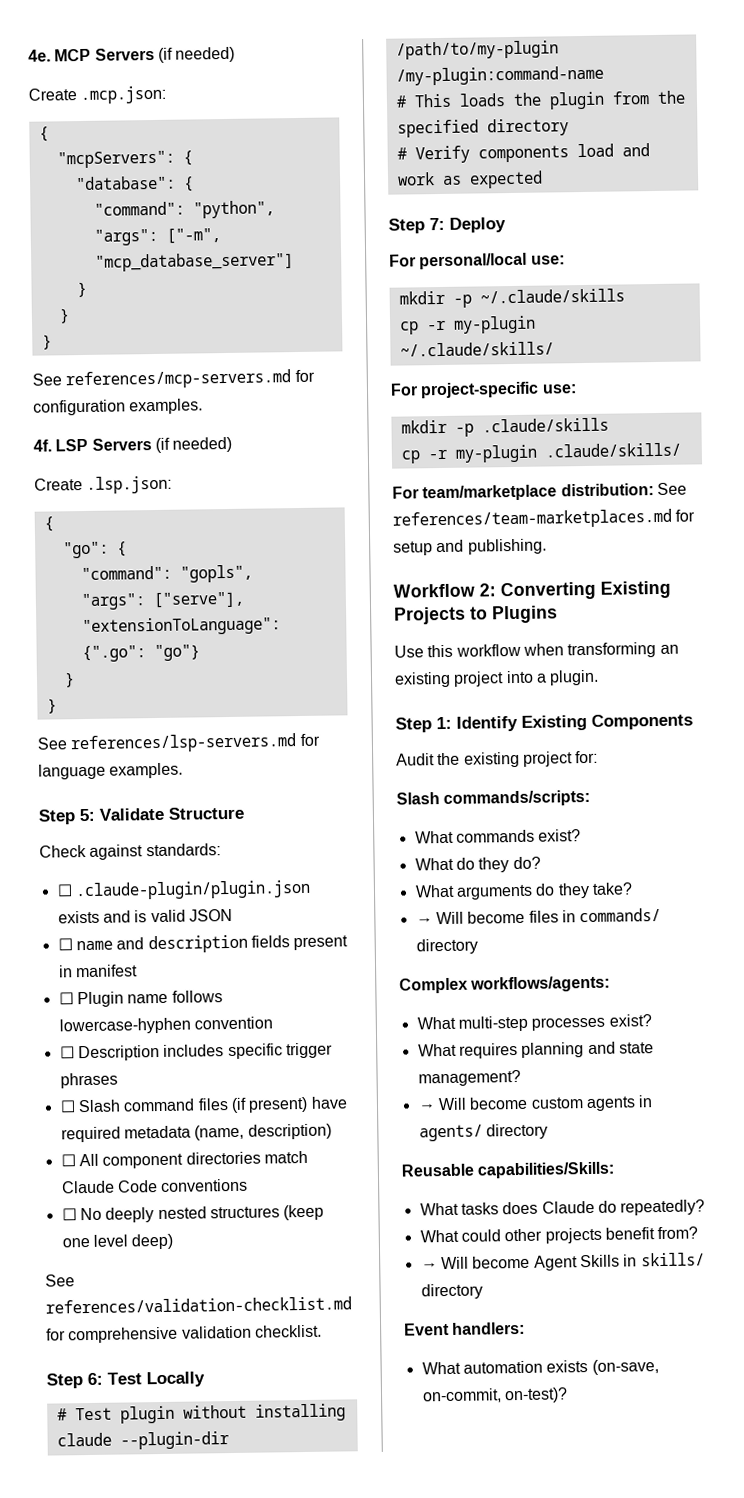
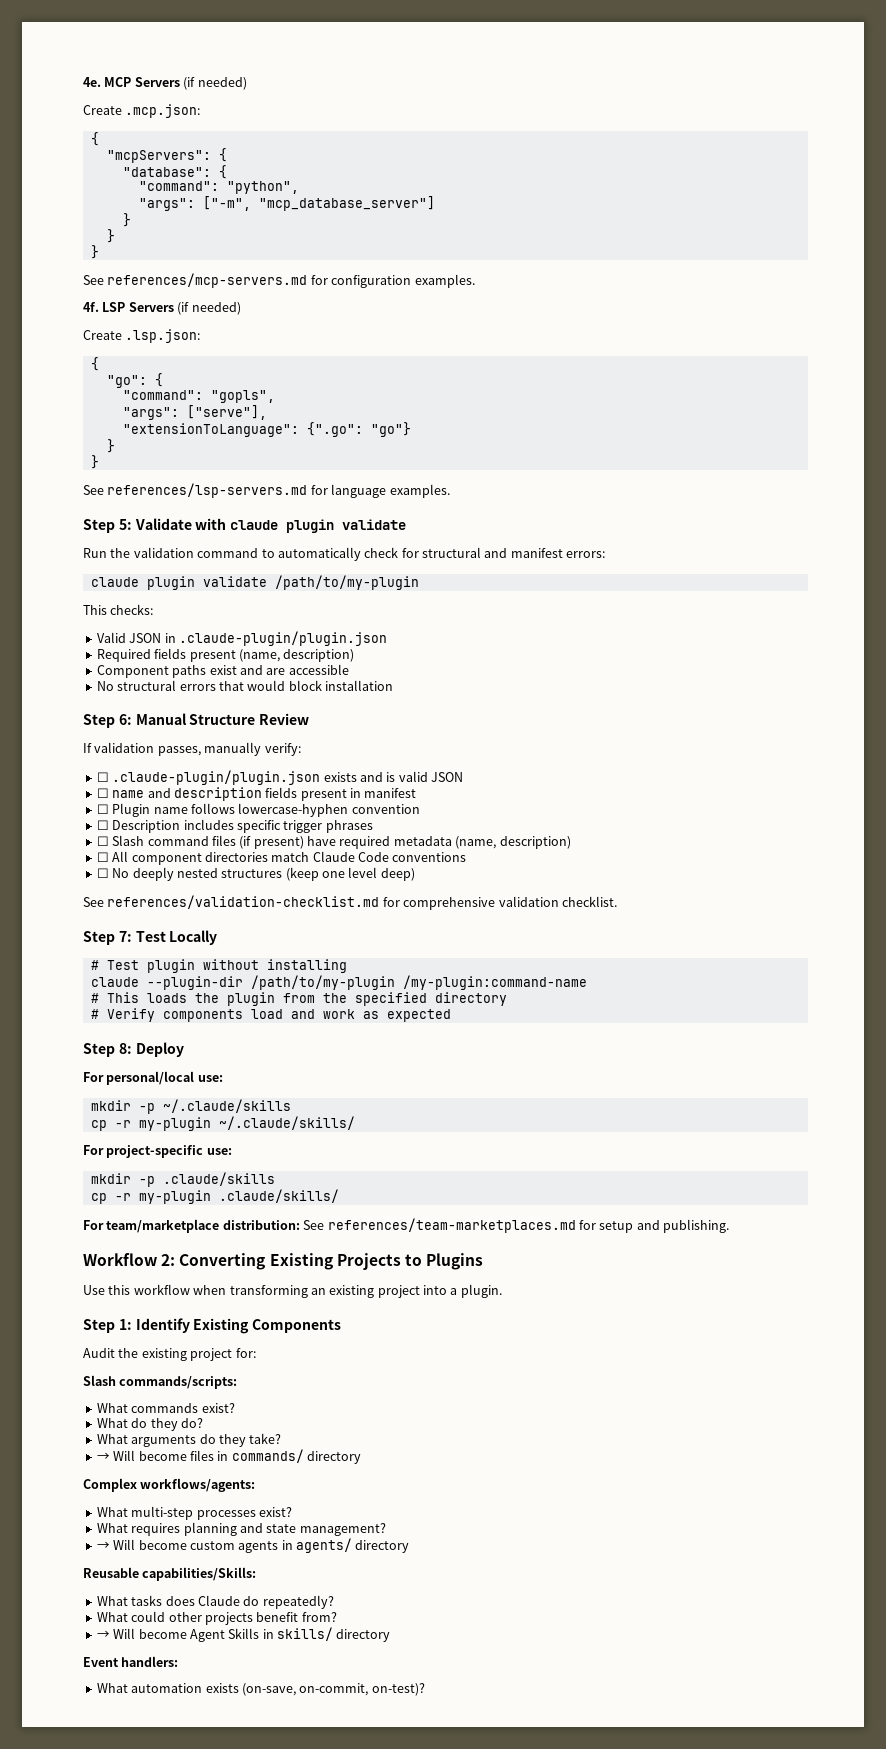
- Step 5: Validate Structure
- Check against standards:
+ Step 5: Validate with claude plugin validate
+ Run the validation command to automatically check for structural and manifest errors:
+ claude plugin validate /path/to/my-plugin
+ This checks:
+ Valid JSON in .claude-plugin/plugin.json
+ Required fields present (name, description)
+ Component paths exist and are accessible
+ No structural errors that would block installation
+ Step 6: Manual Structure Review
+ If validation passes, manually verify:
- Step 6: Test Locally
+ Step 7: Test Locally
- Step 7: Deploy
+ Step 8: Deploy

